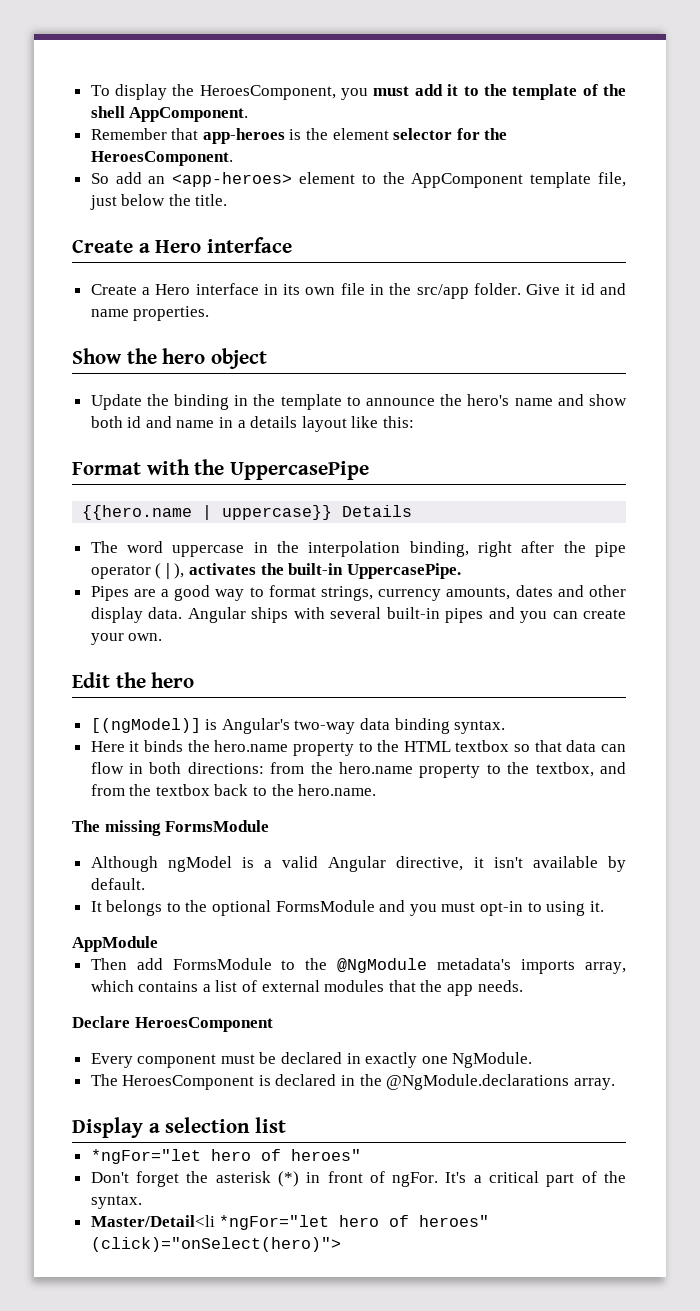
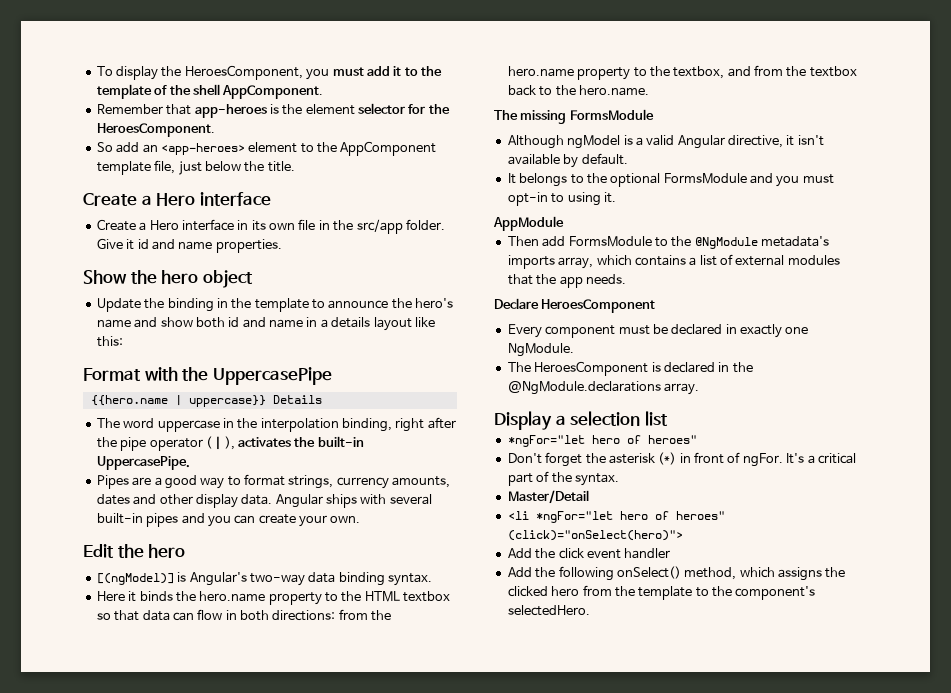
- Master/Detail<li *ngFor="let hero of heroes" (click)="onSelect(hero)">
+ Master/Detail
+ <li *ngFor="let hero of heroes" (click)="onSelect(hero)">
+ Add the click event handler
+ Add the following onSelect() method, which assigns the clicked hero from the template to the component's selectedHero.

